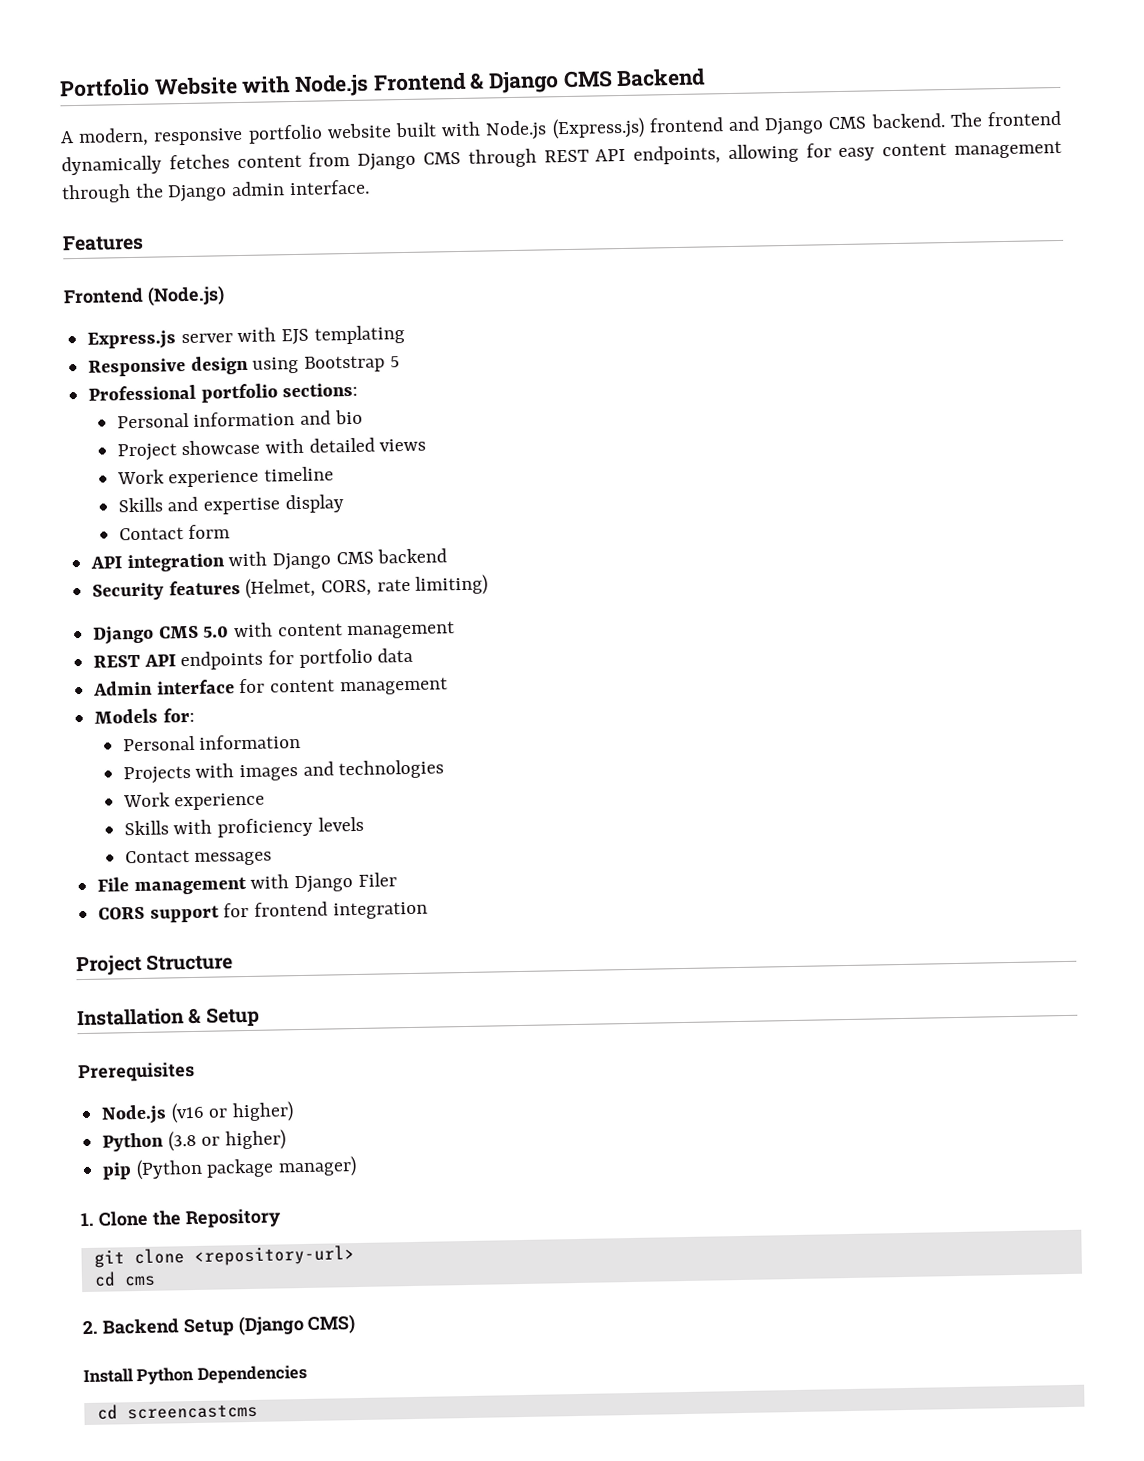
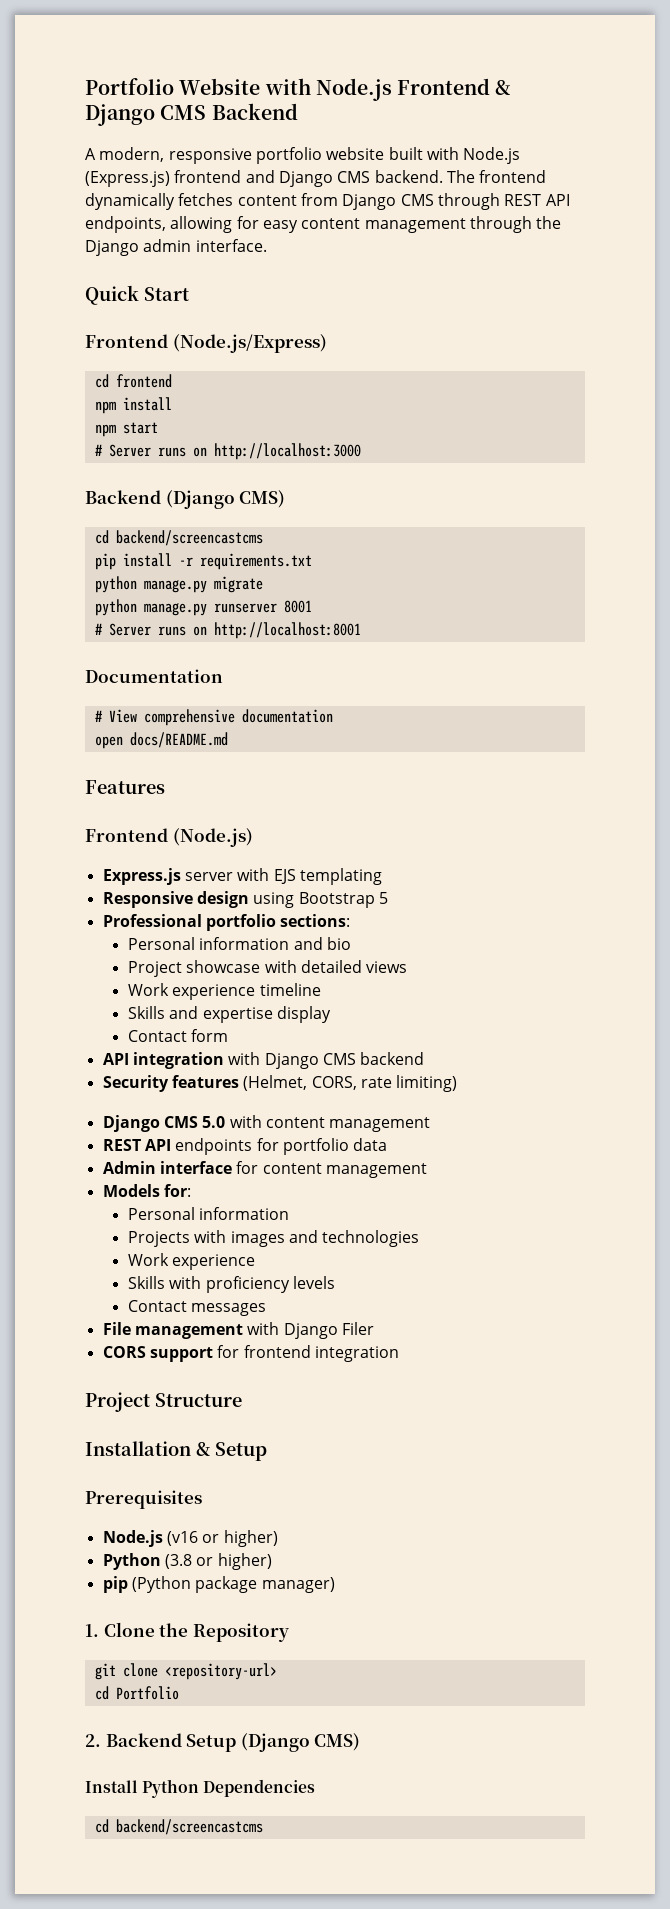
+ Quick Start
+ Frontend (Node.js/Express)
+ cd frontend
+ npm install
+ npm start
+ # Server runs on http://localhost:3000
+ Backend (Django CMS)
+ cd backend/screencastcms
+ pip install -r requirements.txt
+ python manage.py migrate
+ python manage.py runserver 8001
+ # Server runs on http://localhost:8001
+ Documentation
+ # View comprehensive documentation
+ open docs/README.md
- cd cms
+ cd Portfolio
  Install Python Dependencies
- cd screencastcms
+ cd backend/screencastcms

